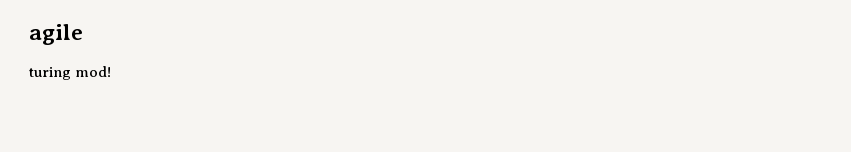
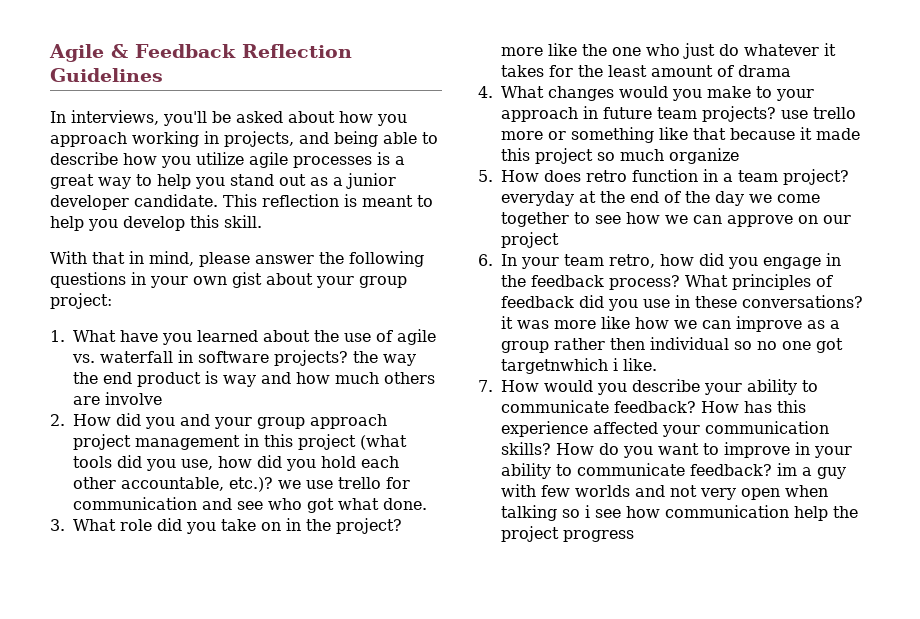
- agile
- turing mod!
+ Agile & Feedback Reflection Guidelines
+ In interviews, you'll be asked about how you approach working in projects, and being able to describe how you utilize agile processes is a great way to help you stand out as a junior developer candidate. This reflection is meant to help you develop this skill.
+ With that in mind, please answer the following questions in your own gist about your group project:
+ 1. What have you learned about the use of agile vs. waterfall in software projects? the way the end product is way and how much others are involve
+ 2. How did you and your group approach project management in this project (what tools did you use, how did you hold each other accountable, etc.)? we use trello for communication and see who got what done.
+ 3. What role did you take on in the project? more like the one who just do whatever it takes for the least amount of drama
+ 4. What changes would you make to your approach in future team projects? use trello more or something like that because it made this project so much organize
+ 5. How does retro function in a team project? everyday at the end of the day we come together to see how we can approve on our project
+ 6. In your team retro, how did you engage in the feedback process? What principles of feedback did you use in these conversations? it was more like how we can improve as a group rather then individual so no one got targetnwhich i like.
+ 7. How would you describe your ability to communicate feedback? How has this experience affected your communication skills? How do you want to improve in your ability to communicate feedback? im a guy with few worlds and not very open when talking so i see how communication help the project progress

